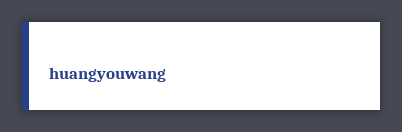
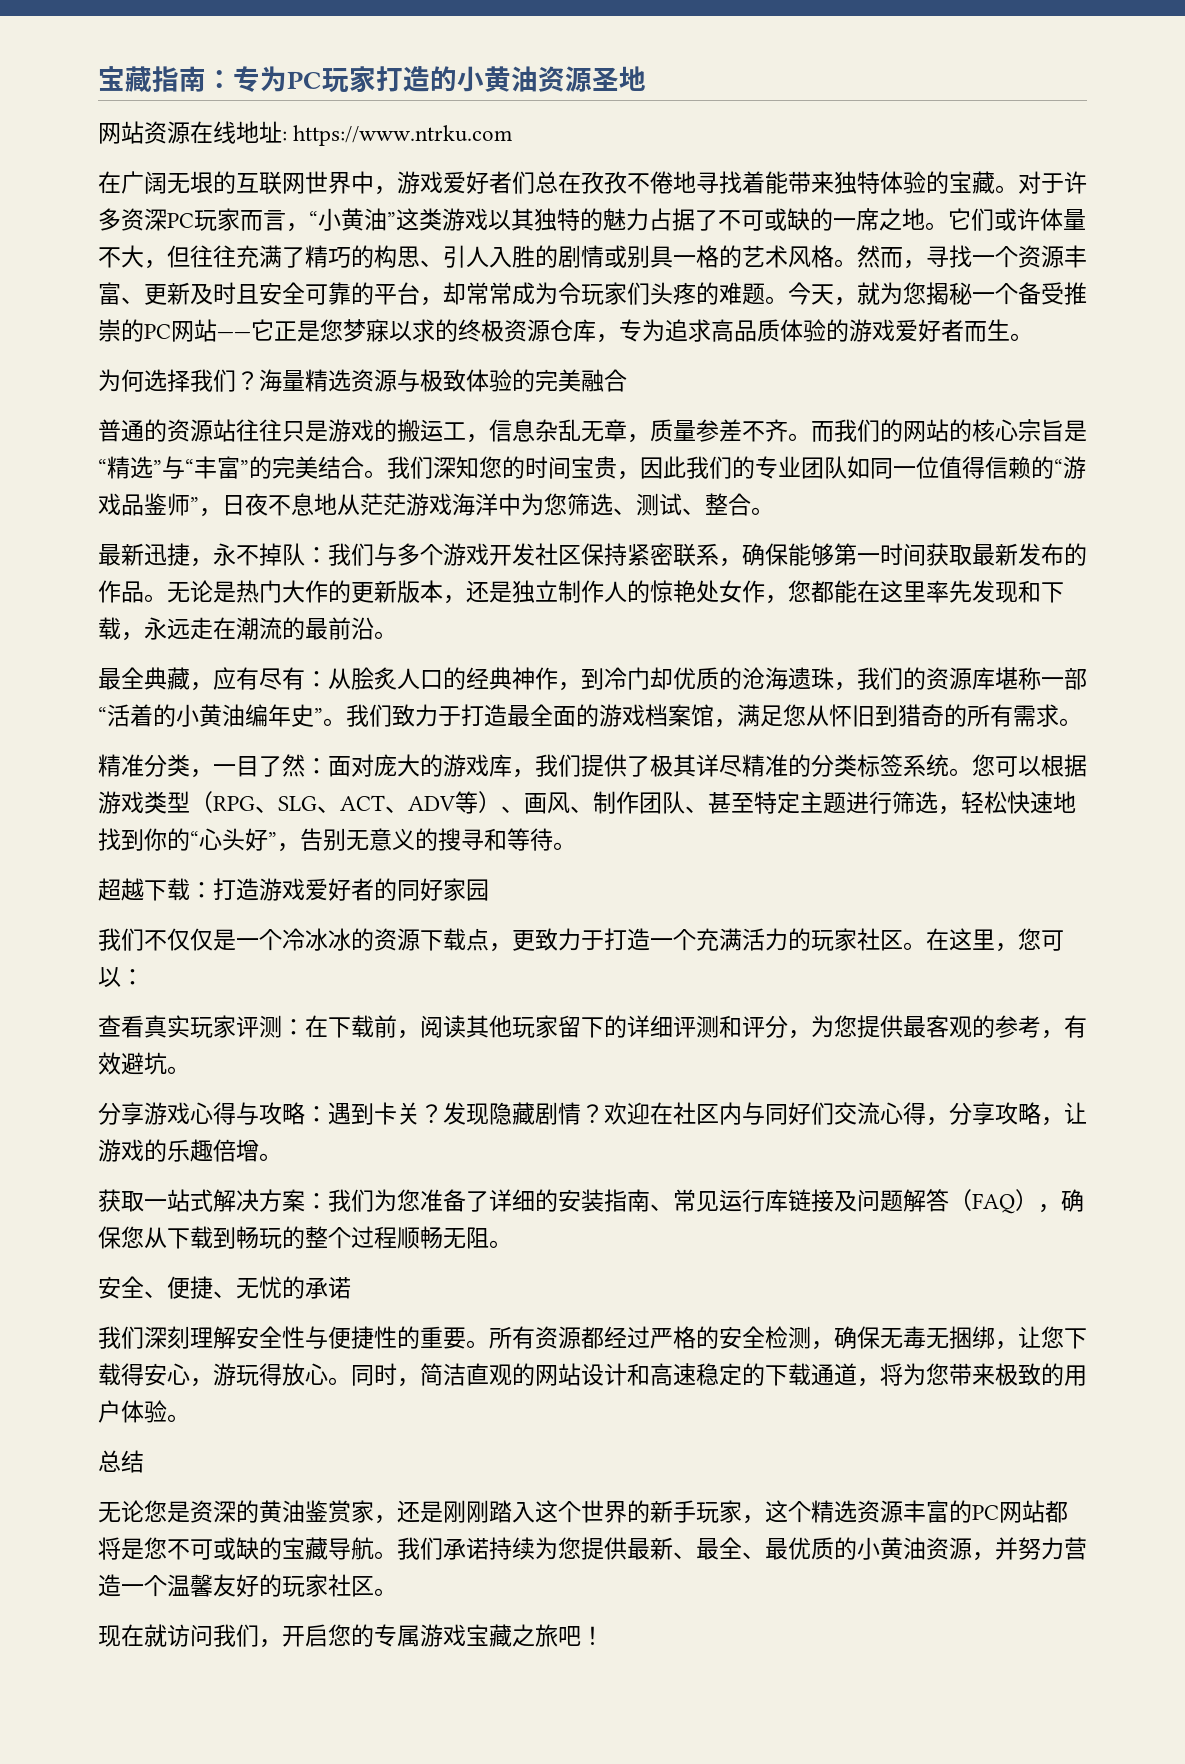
- huangyouwang
+ 宝藏指南：专为PC玩家打造的小黄油资源圣地
+ 网站资源在线地址: https://www.ntrku.com
+ 在广阔无垠的互联网世界中，游戏爱好者们总在孜孜不倦地寻找着能带来独特体验的宝藏。对于许多资深PC玩家而言，“小黄油”这类游戏以其独特的魅力占据了不可或缺的一席之地。它们或许体量不大，但往往充满了精巧的构思、引人入胜的剧情或别具一格的艺术风格。然而，寻找一个资源丰富、更新及时且安全可靠的平台，却常常成为令玩家们头疼的难题。今天，就为您揭秘一个备受推崇的PC网站——它正是您梦寐以求的终极资源仓库，专为追求高品质体验的游戏爱好者而生。
+ 为何选择我们？海量精选资源与极致体验的完美融合
+ 普通的资源站往往只是游戏的搬运工，信息杂乱无章，质量参差不齐。而我们的网站的核心宗旨是“精选”与“丰富”的完美结合。我们深知您的时间宝贵，因此我们的专业团队如同一位值得信赖的“游戏品鉴师”，日夜不息地从茫茫游戏海洋中为您筛选、测试、整合。
+ 最新迅捷，永不掉队：我们与多个游戏开发社区保持紧密联系，确保能够第一时间获取最新发布的作品。无论是热门大作的更新版本，还是独立制作人的惊艳处女作，您都能在这里率先发现和下载，永远走在潮流的最前沿。
+ 最全典藏，应有尽有：从脍炙人口的经典神作，到冷门却优质的沧海遗珠，我们的资源库堪称一部“活着的小黄油编年史”。我们致力于打造最全面的游戏档案馆，满足您从怀旧到猎奇的所有需求。
+ 精准分类，一目了然：面对庞大的游戏库，我们提供了极其详尽精准的分类标签系统。您可以根据游戏类型（RPG、SLG、ACT、ADV等）、画风、制作团队、甚至特定主题进行筛选，轻松快速地找到你的“心头好”，告别无意义的搜寻和等待。
+ 超越下载：打造游戏爱好者的同好家园
+ 我们不仅仅是一个冷冰冰的资源下载点，更致力于打造一个充满活力的玩家社区。在这里，您可以：
+ 查看真实玩家评测：在下载前，阅读其他玩家留下的详细评测和评分，为您提供最客观的参考，有效避坑。
+ 分享游戏心得与攻略：遇到卡关？发现隐藏剧情？欢迎在社区内与同好们交流心得，分享攻略，让游戏的乐趣倍增。
+ 获取一站式解决方案：我们为您准备了详细的安装指南、常见运行库链接及问题解答（FAQ），确保您从下载到畅玩的整个过程顺畅无阻。
+ 安全、便捷、无忧的承诺
+ 我们深刻理解安全性与便捷性的重要。所有资源都经过严格的安全检测，确保无毒无捆绑，让您下载得安心，游玩得放心。同时，简洁直观的网站设计和高速稳定的下载通道，将为您带来极致的用户体验。
+ 总结
+ 无论您是资深的黄油鉴赏家，还是刚刚踏入这个世界的新手玩家，这个精选资源丰富的PC网站都将是您不可或缺的宝藏导航。我们承诺持续为您提供最新、最全、最优质的小黄油资源，并努力营造一个温馨友好的玩家社区。
+ 现在就访问我们，开启您的专属游戏宝藏之旅吧！

